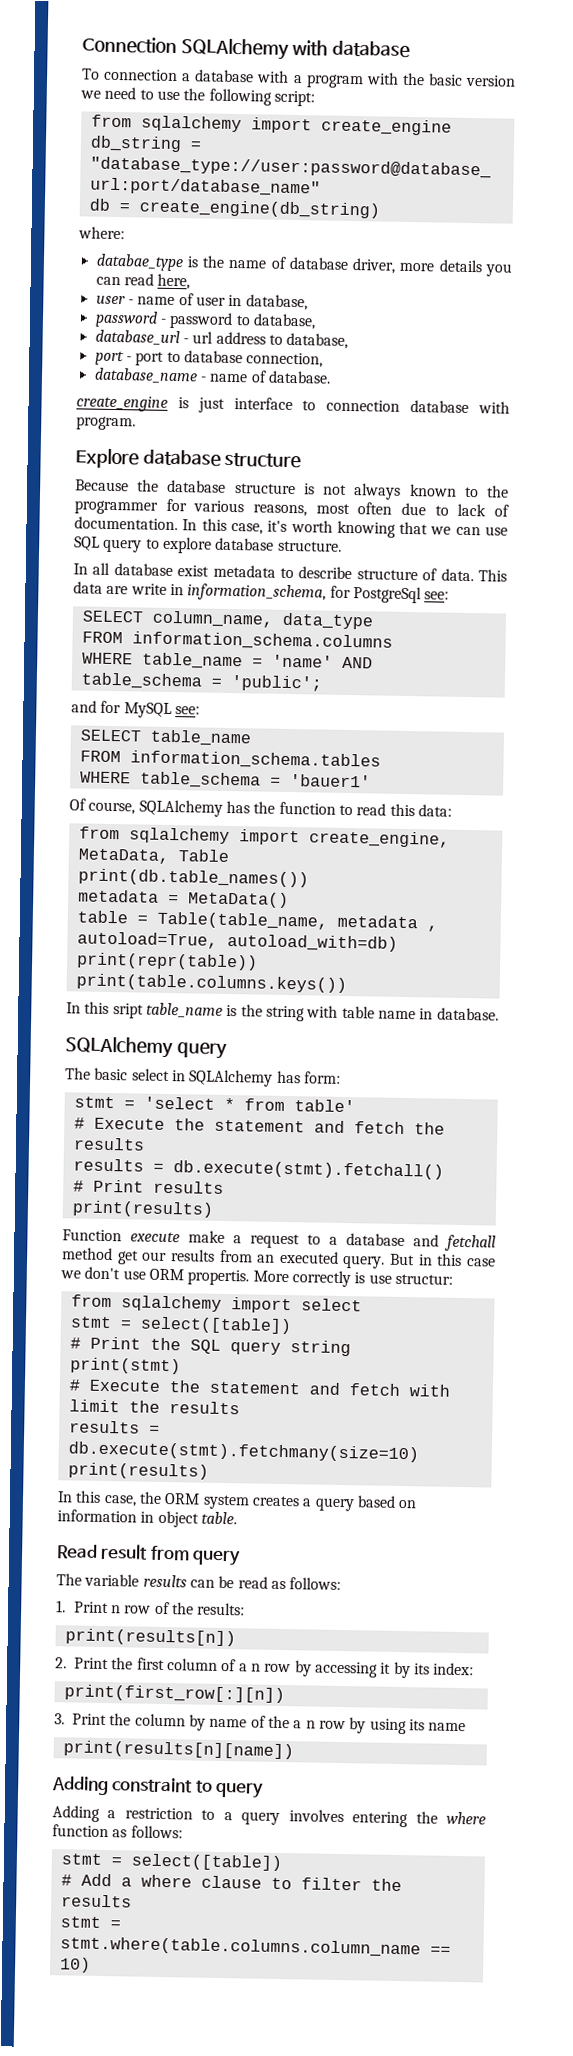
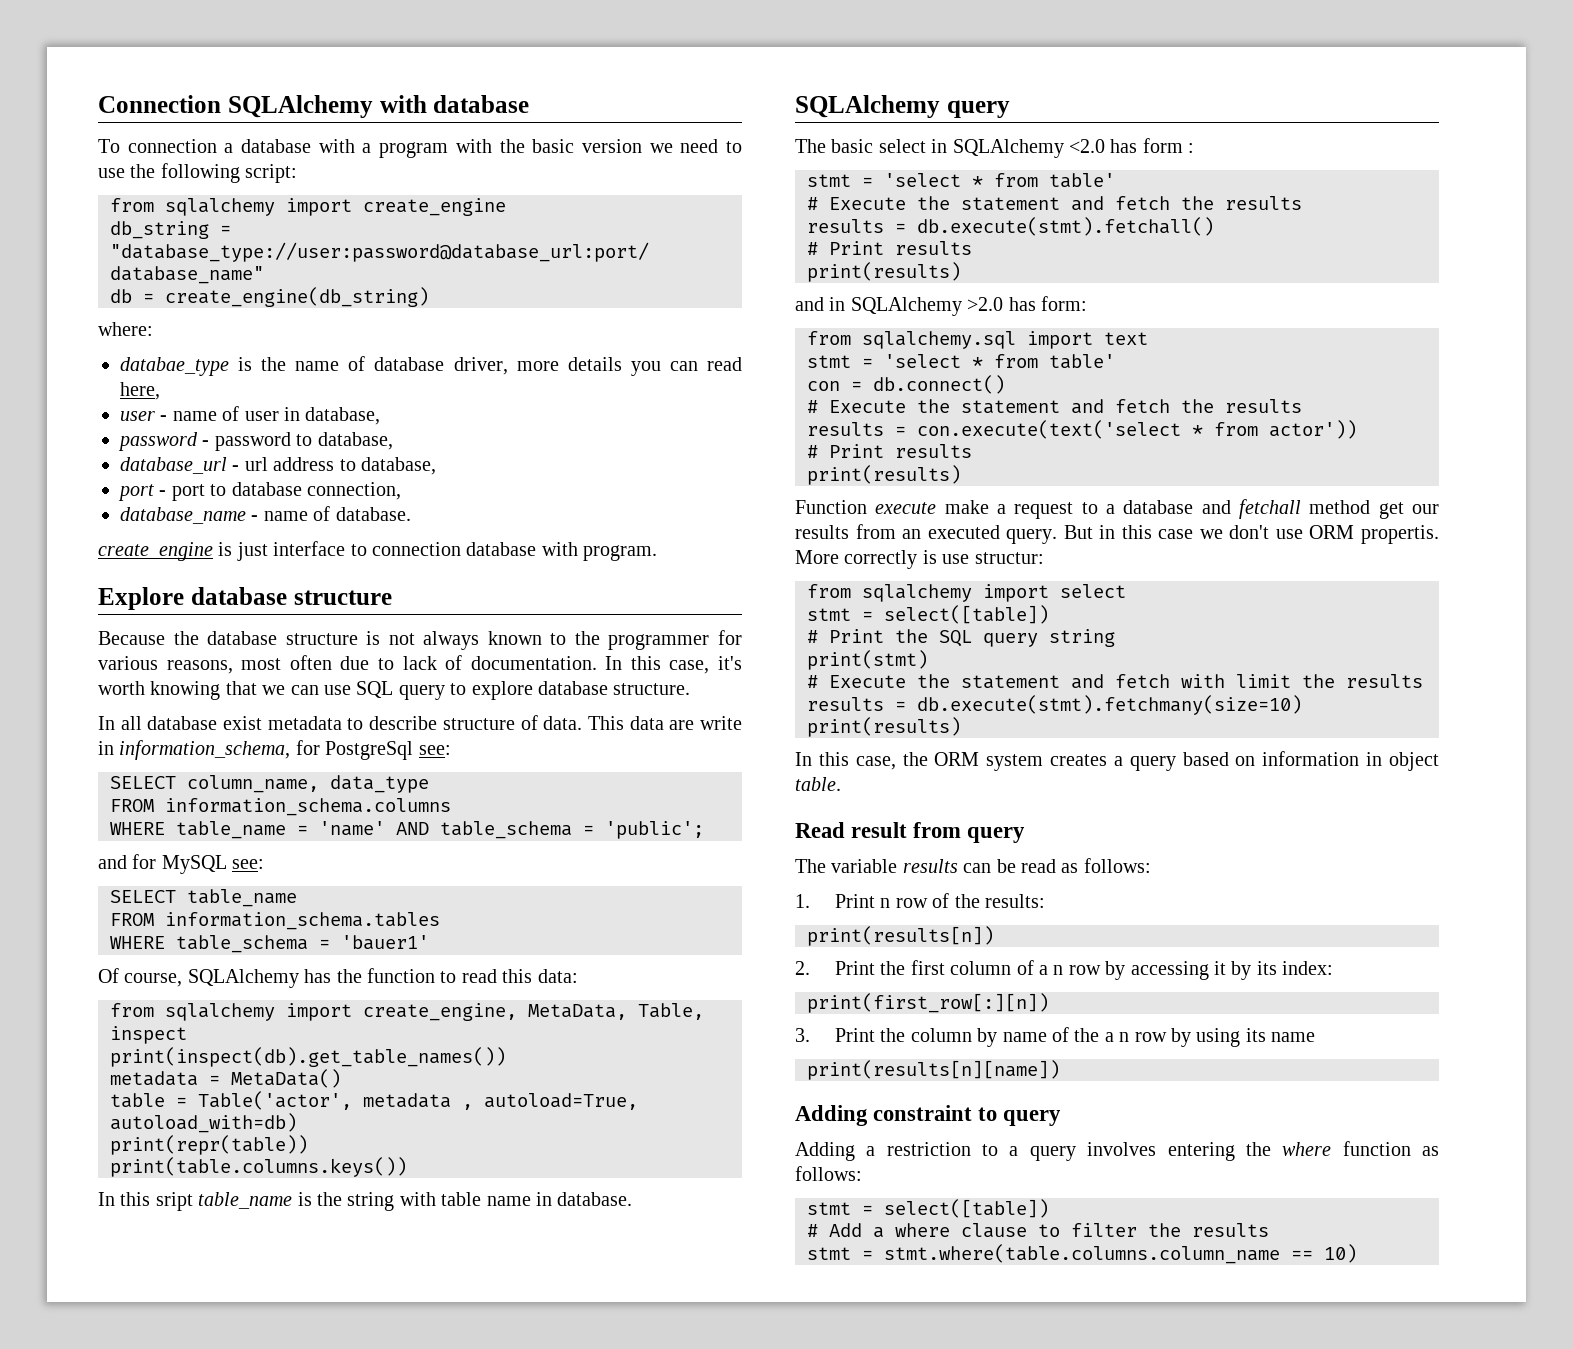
- from sqlalchemy import create_engine, MetaData, Table
- print(db.table_names())
+ from sqlalchemy import create_engine, MetaData, Table, inspect
+ print(inspect(db).get_table_names())
- table = Table(table_name, metadata , autoload=True, autoload_with=db)
+ table = Table('actor', metadata , autoload=True, autoload_with=db)
- The basic select in SQLAlchemy has form:
+ The basic select in SQLAlchemy <2.0 has form :
+ and in SQLAlchemy >2.0 has form:
+ from sqlalchemy.sql import text
+ stmt = 'select * from table'
+ con = db.connect()
+ # Execute the statement and fetch the results
+ results = con.execute(text('select * from actor'))
+ # Print results
+ print(results)

